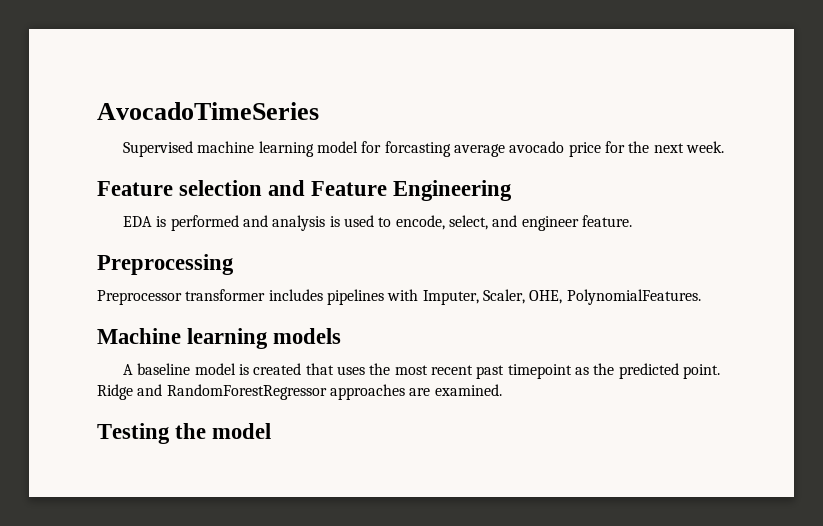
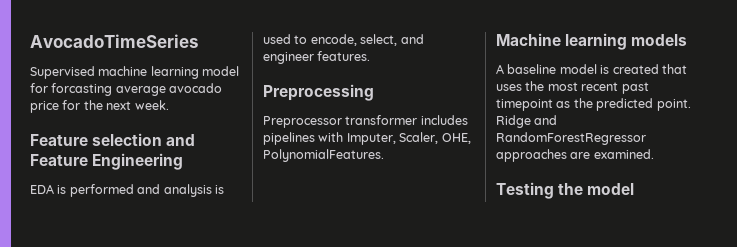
- EDA is performed and analysis is used to encode, select, and engineer feature.
+ EDA is performed and analysis is used to encode, select, and engineer features.

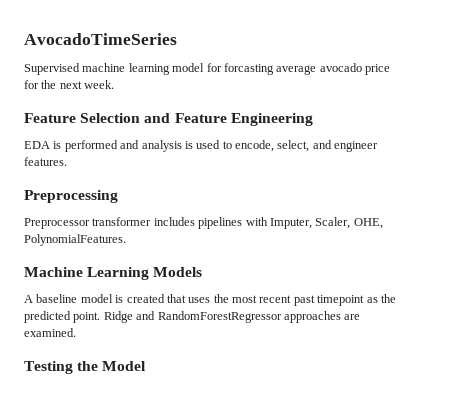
- Feature selection and Feature Engineering
+ Feature Selection and Feature Engineering
- Machine learning models
+ Machine Learning Models
- Testing the model
+ Testing the Model

